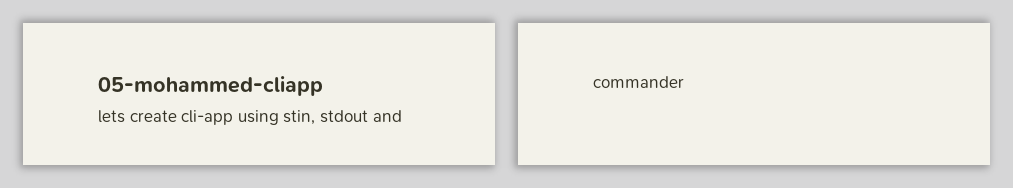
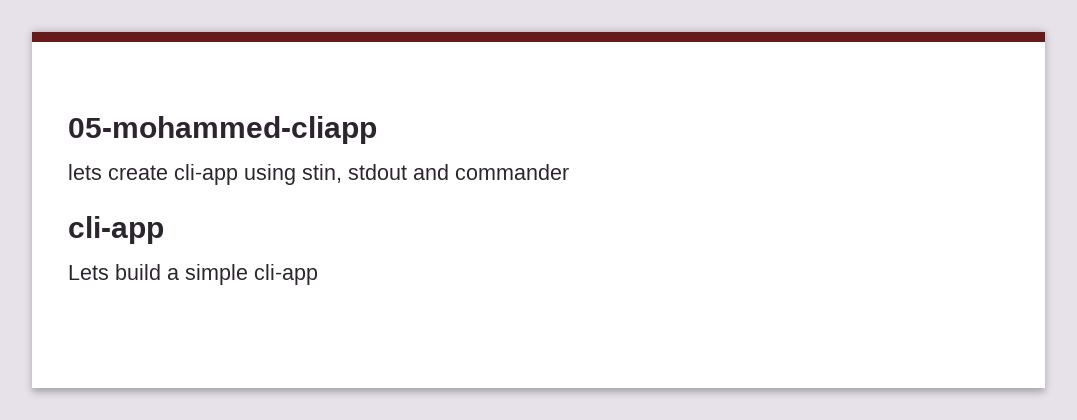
  lets create cli-app using stin, stdout and commander
+ cli-app
+ Lets build a simple cli-app

